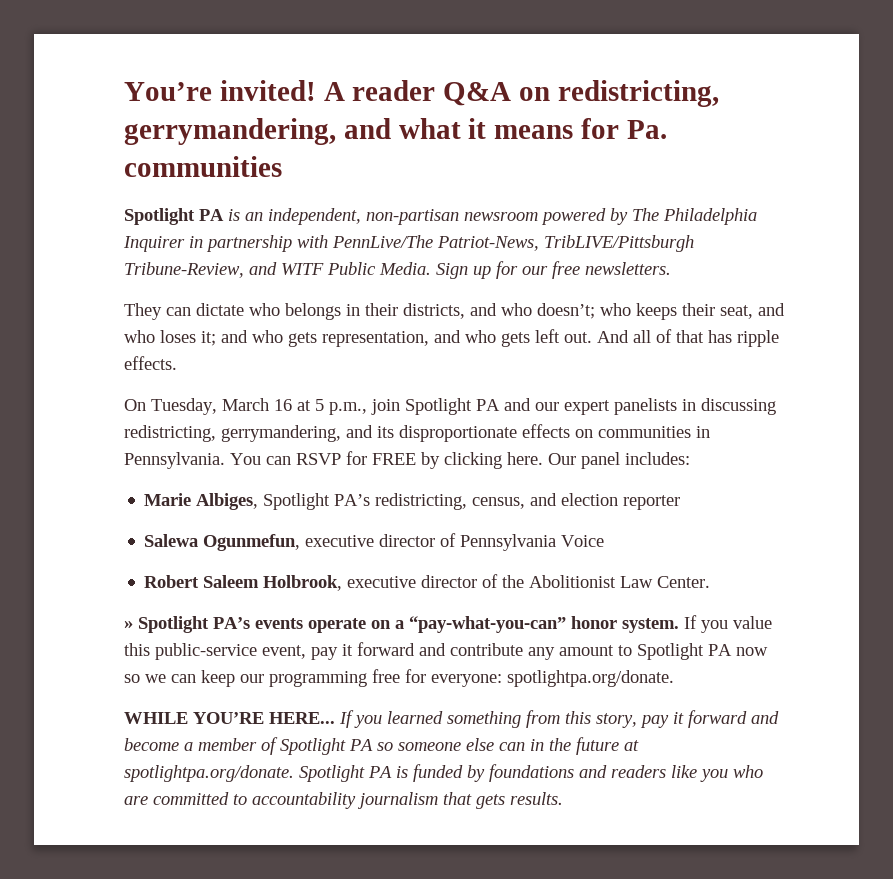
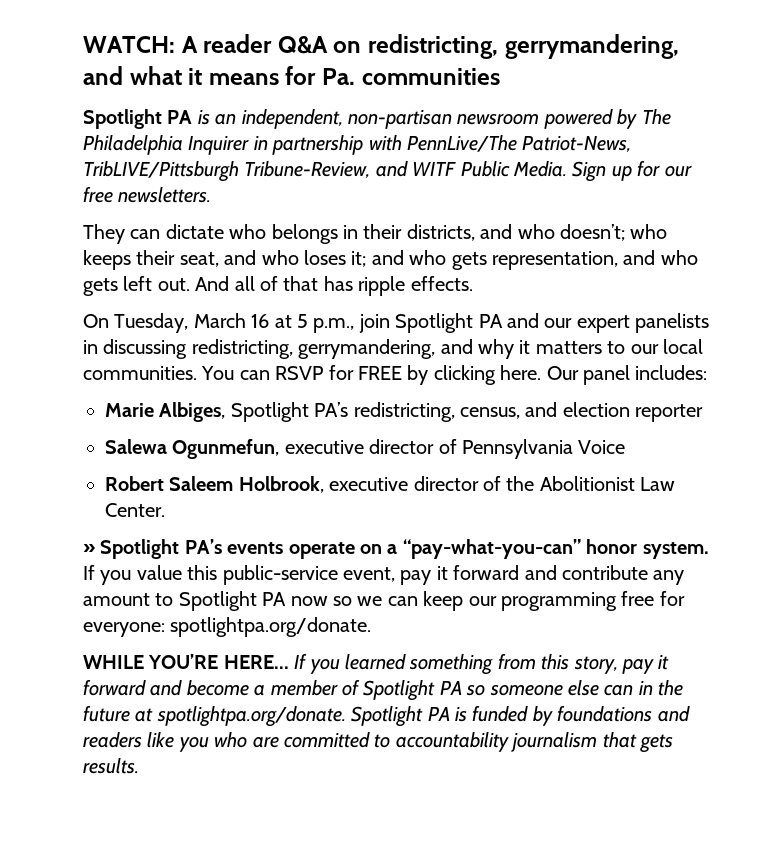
- You’re invited! A reader Q&A on redistricting, gerrymandering, and what it means for Pa. communities
+ WATCH: A reader Q&A on redistricting, gerrymandering, and what it means for Pa. communities
- On Tuesday, March 16 at 5 p.m., join Spotlight PA and our expert panelists in discussing redistricting, gerrymandering, and its disproportionate effects on communities in Pennsylvania.
+ On Tuesday, March 16 at 5 p.m., join Spotlight PA and our expert panelists in discussing redistricting, gerrymandering, and why it matters to our local communities.

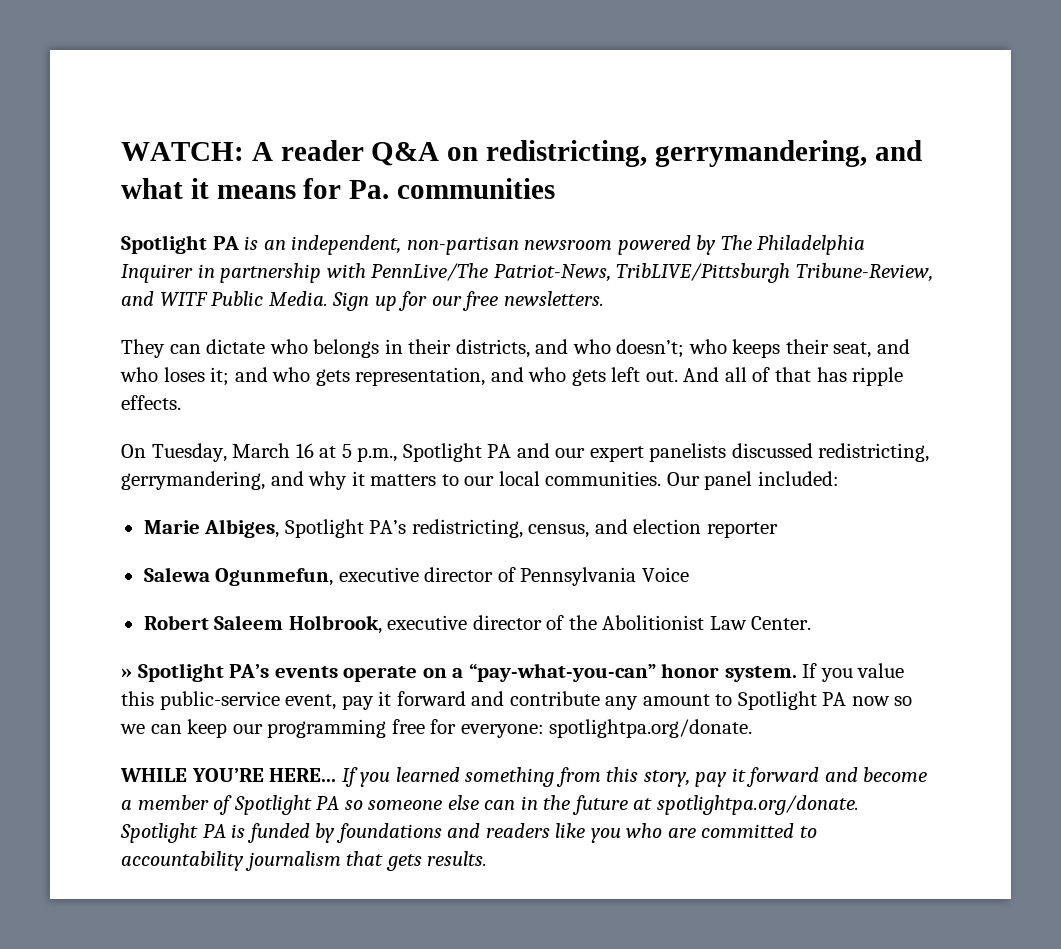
- On Tuesday, March 16 at 5 p.m., join Spotlight PA and our expert panelists in discussing redistricting, gerrymandering, and why it matters to our local communities.
+ On Tuesday, March 16 at 5 p.m., Spotlight PA and our expert panelists discussed redistricting, gerrymandering, and why it matters to our local communities.
- You can RSVP for FREE by clicking here.
- Our panel includes:
+ Our panel included:

